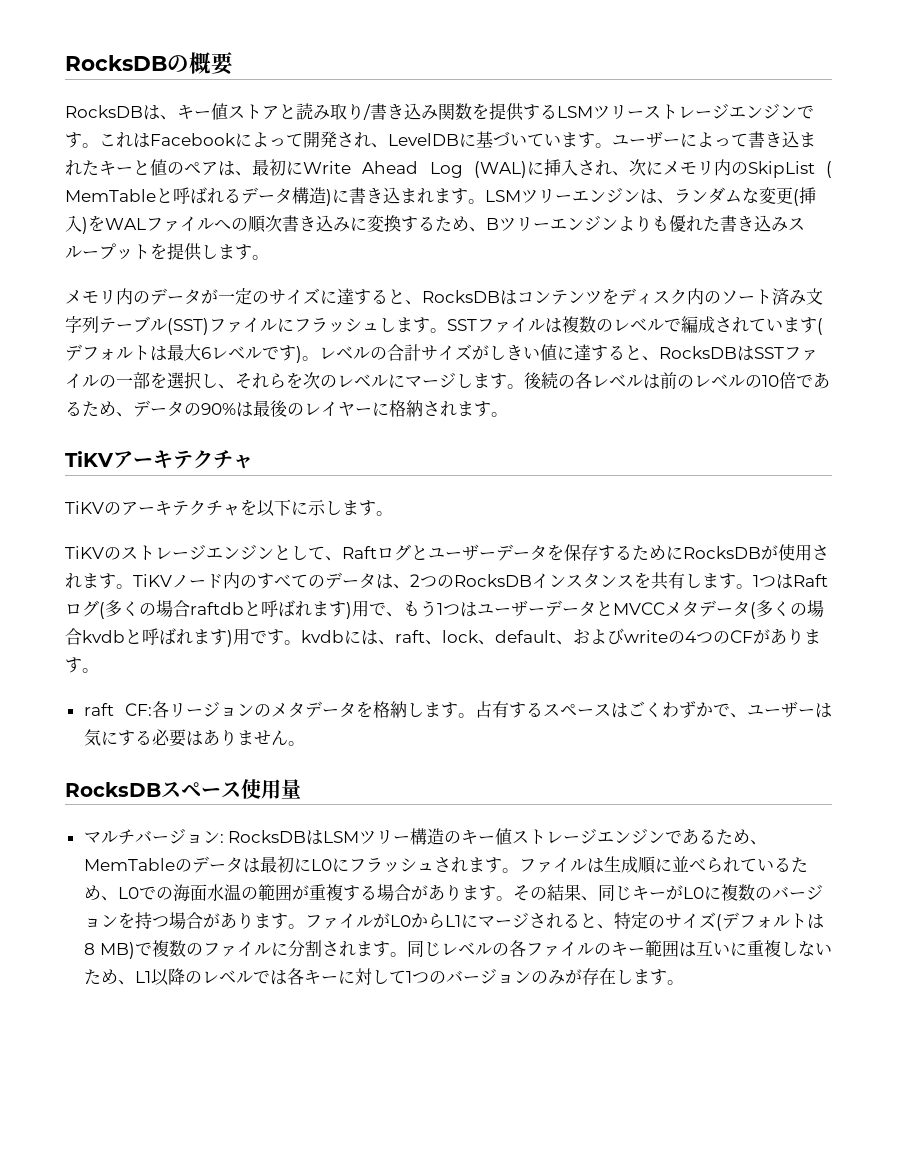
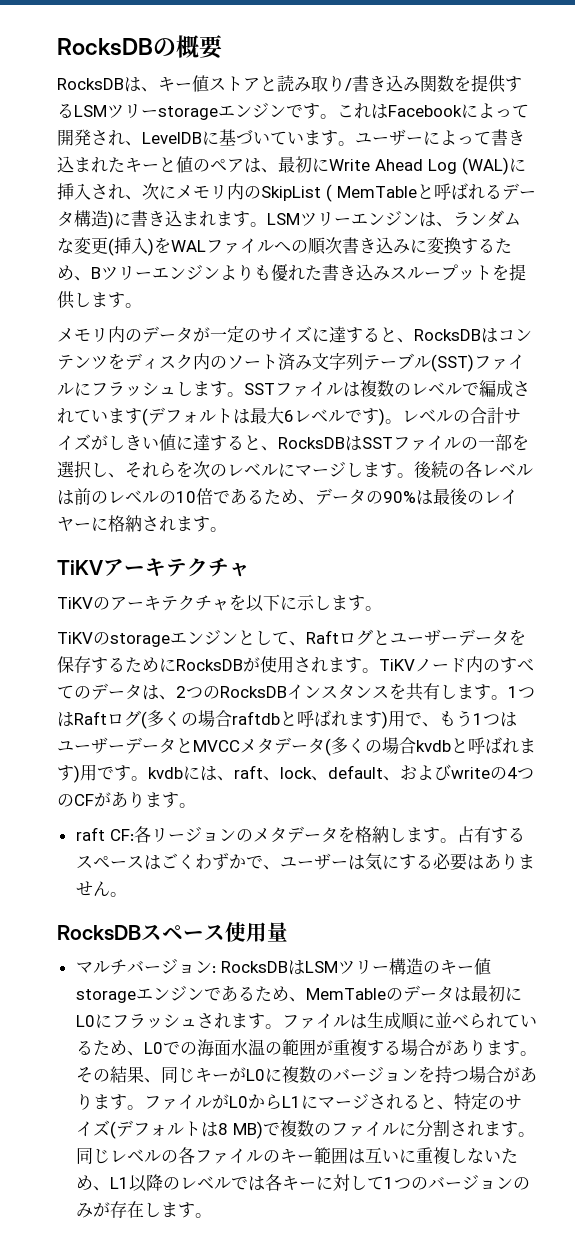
- RocksDBは、キー値ストアと読み取り/書き込み関数を提供するLSMツリーストレージエンジンです。
+ RocksDBは、キー値ストアと読み取り/書き込み関数を提供するLSMツリーstorageエンジンです。
- TiKVのストレージエンジンとして、Raftログとユーザーデータを保存するためにRocksDBが使用されます。
+ TiKVのstorageエンジンとして、Raftログとユーザーデータを保存するためにRocksDBが使用されます。
- マルチバージョン: RocksDBはLSMツリー構造のキー値ストレージエンジンであるため、MemTableのデータは最初にL0にフラッシュされます。
+ マルチバージョン: RocksDBはLSMツリー構造のキー値storageエンジンであるため、MemTableのデータは最初にL0にフラッシュされます。

